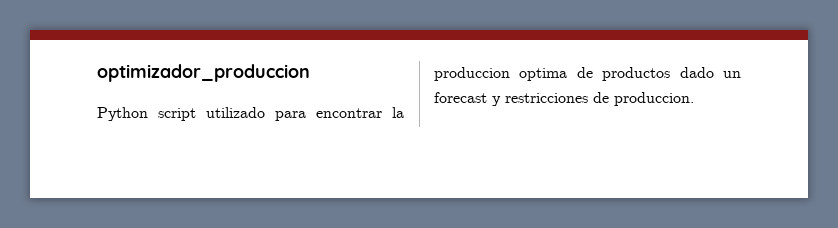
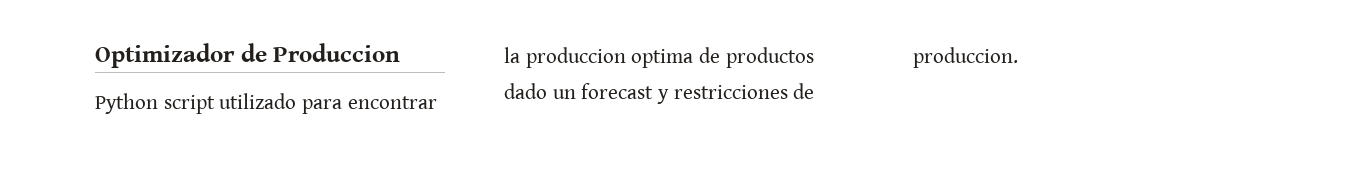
- optimizador_produccion
+ Optimizador de Produccion

